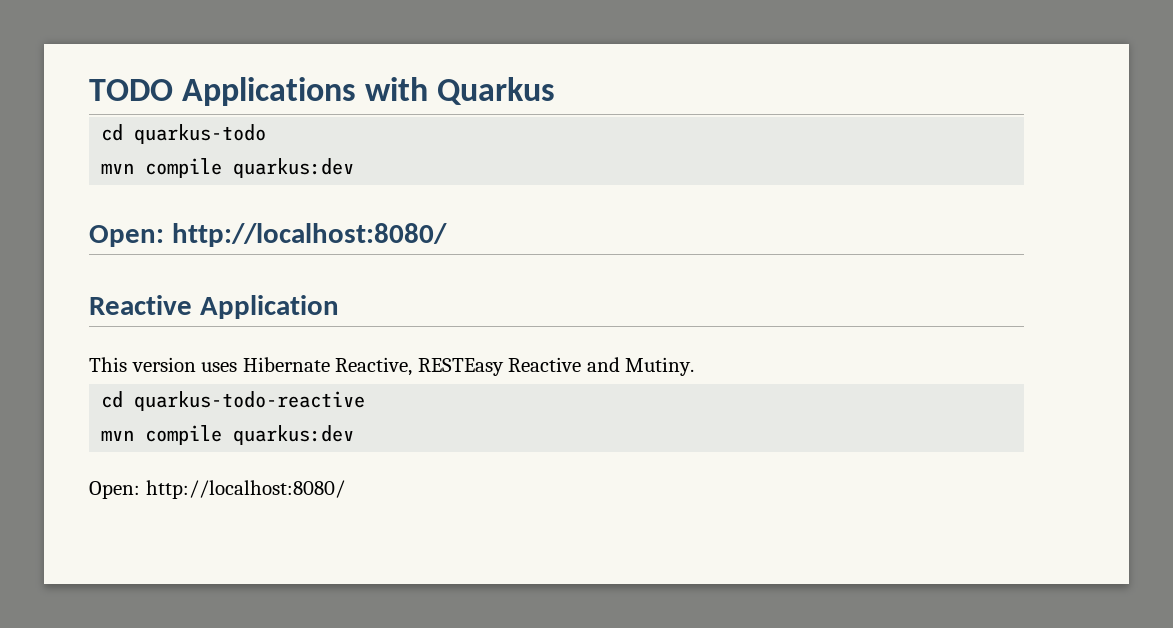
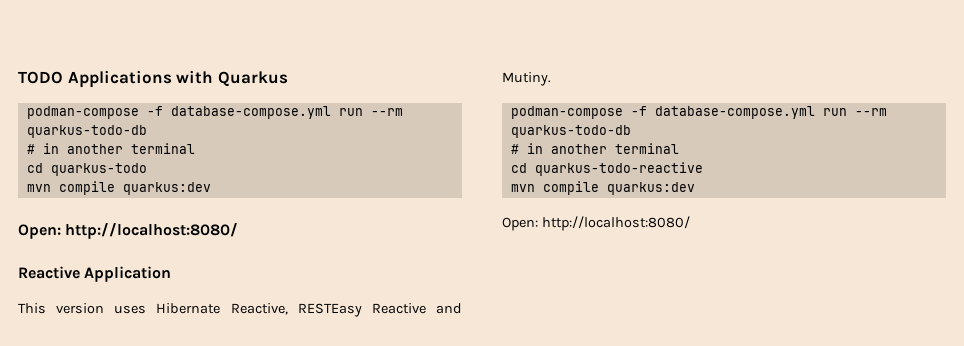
  TODO Applications with Quarkus
+ podman-compose -f database-compose.yml run --rm quarkus-todo-db
+ # in another terminal
  This version uses Hibernate Reactive, RESTEasy Reactive and Mutiny.
+ podman-compose -f database-compose.yml run --rm quarkus-todo-db
+ # in another terminal

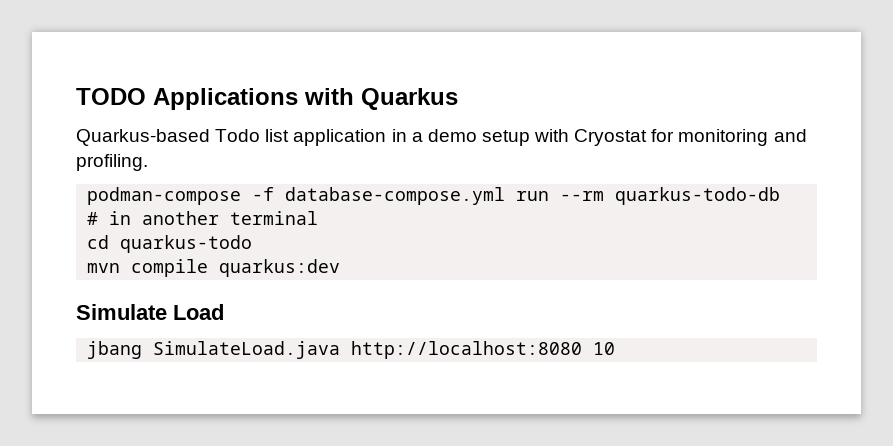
+ Quarkus-based Todo list application in a demo setup with Cryostat for monitoring and profiling.
  cd quarkus-todo
  mvn compile quarkus:dev
- Open: http://localhost:8080/
- Reactive Application
- This version uses Hibernate Reactive, RESTEasy Reactive and Mutiny.
- podman-compose -f database-compose.yml run --rm quarkus-todo-db
- # in another terminal
- cd quarkus-todo-reactive
- mvn compile quarkus:dev
- Open: http://localhost:8080/
+ Simulate Load
+ jbang SimulateLoad.java http://localhost:8080 10

